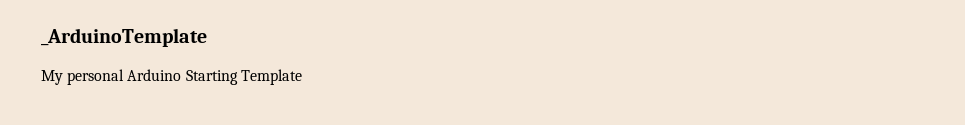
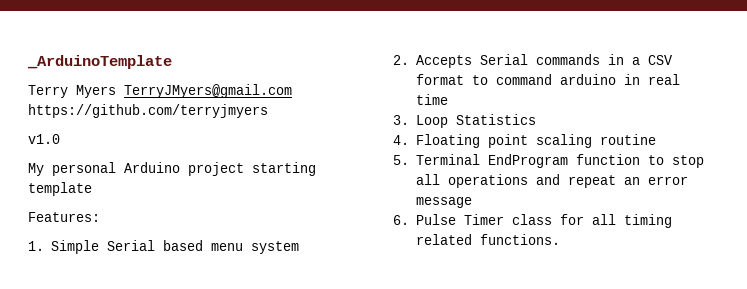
- My personal Arduino Starting Template
+ Terry Myers TerryJMyers@gmail.com https://github.com/terryjmyers
+ v1.0
+ My personal Arduino project starting template
+ Features:
+ 1. Simple Serial based menu system
+ 2. Accepts Serial commands in a CSV format to command arduino in real time
+ 3. Loop Statistics
+ 4. Floating point scaling routine
+ 5. Terminal EndProgram function to stop all operations and repeat an error message
+ 6. Pulse Timer class for all timing related functions.

